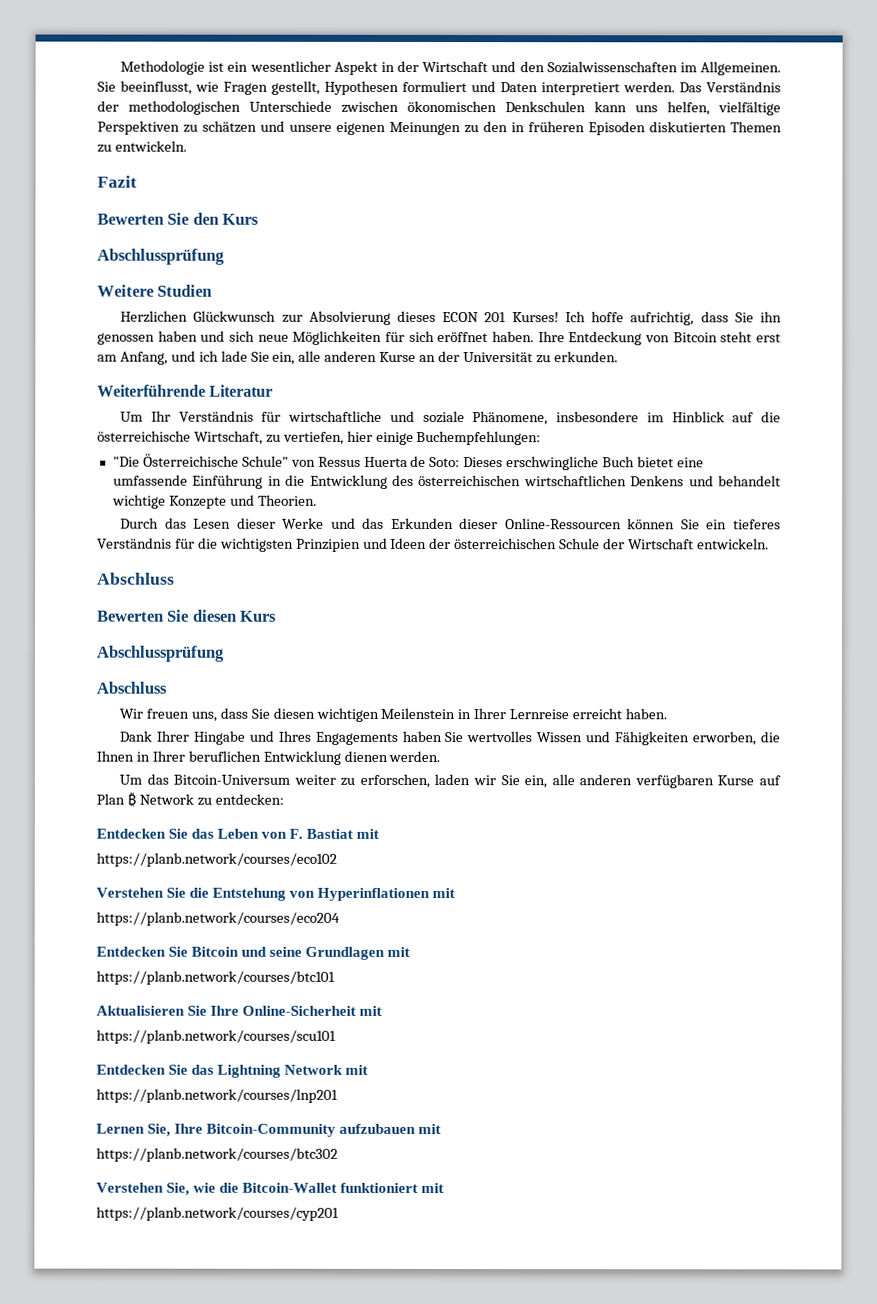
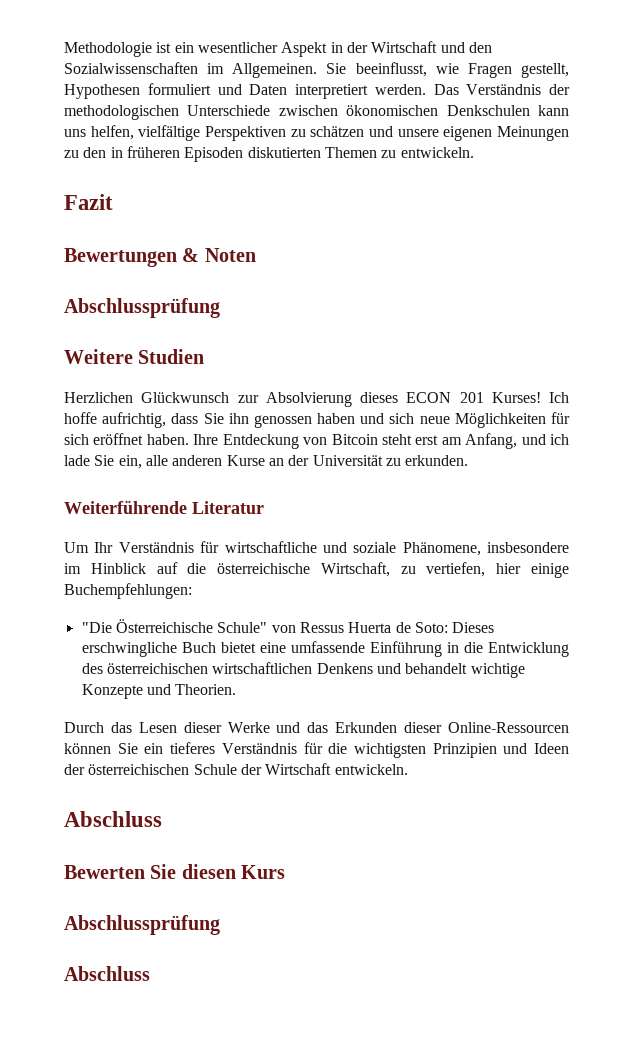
- Bewerten Sie den Kurs
+ Bewertungen & Noten
- Wir freuen uns, dass Sie diesen wichtigen Meilenstein in Ihrer Lernreise erreicht haben.
- Dank Ihrer Hingabe und Ihres Engagements haben Sie wertvolles Wissen und Fähigkeiten erworben, die Ihnen in Ihrer beruflichen Entwicklung dienen werden.
- Um das Bitcoin-Universum weiter zu erforschen, laden wir Sie ein, alle anderen verfügbaren Kurse auf Plan ₿ Network zu entdecken:
- Entdecken Sie das Leben von F. Bastiat mit
- https://planb.network/courses/eco102
- Verstehen Sie die Entstehung von Hyperinflationen mit
- https://planb.network/courses/eco204
- Entdecken Sie Bitcoin und seine Grundlagen mit
- https://planb.network/courses/btc101
- Aktualisieren Sie Ihre Online-Sicherheit mit
- https://planb.network/courses/scu101
- Entdecken Sie das Lightning Network mit
- https://planb.network/courses/lnp201
- Lernen Sie, Ihre Bitcoin-Community aufzubauen mit
- https://planb.network/courses/btc302
- Verstehen Sie, wie die Bitcoin-Wallet funktioniert mit
- https://planb.network/courses/cyp201

